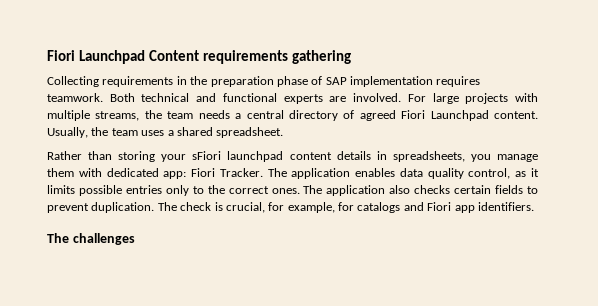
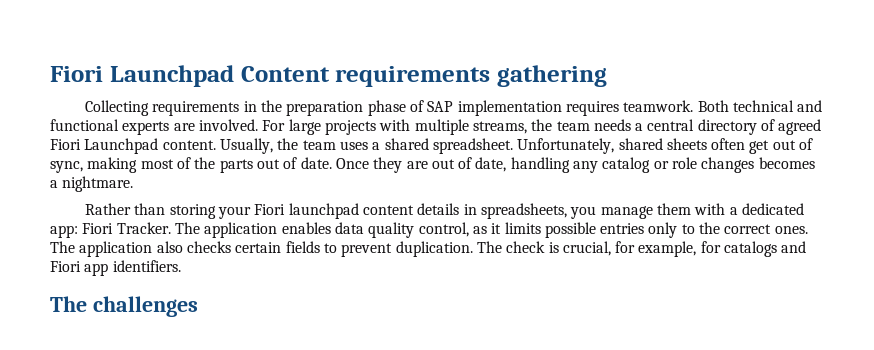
+ Unfortunately, shared sheets often get out of sync, making most of the parts out of date. Once they are out of date, handling any catalog or role changes becomes a nightmare.
- Rather than storing your sFiori launchpad content details in spreadsheets, you manage them with dedicated app: Fiori Tracker.
+ Rather than storing your Fiori launchpad content details in spreadsheets, you manage them with a dedicated app: Fiori Tracker.

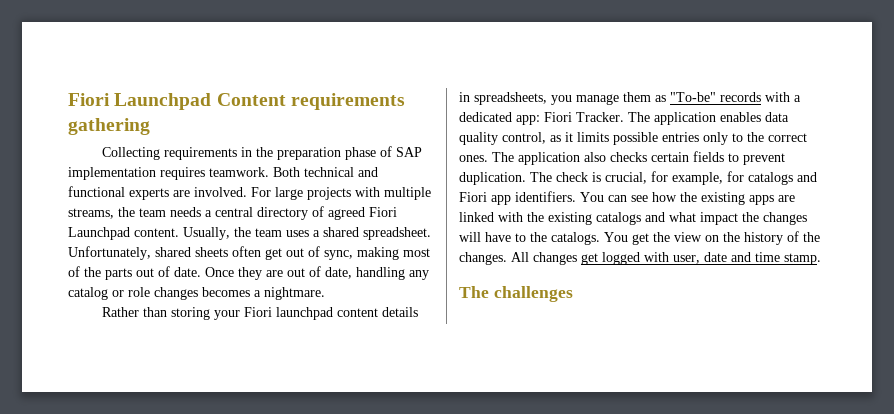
- Rather than storing your Fiori launchpad content details in spreadsheets, you manage them with a dedicated app: Fiori Tracker.
+ Rather than storing your Fiori launchpad content details in spreadsheets, you manage them as "To-be" records with a dedicated app: Fiori Tracker.
+ You can see how the existing apps are linked with the existing catalogs and what impact the changes will have to the catalogs. You get the view on the history of the changes. All changes get logged with user, date and time stamp.

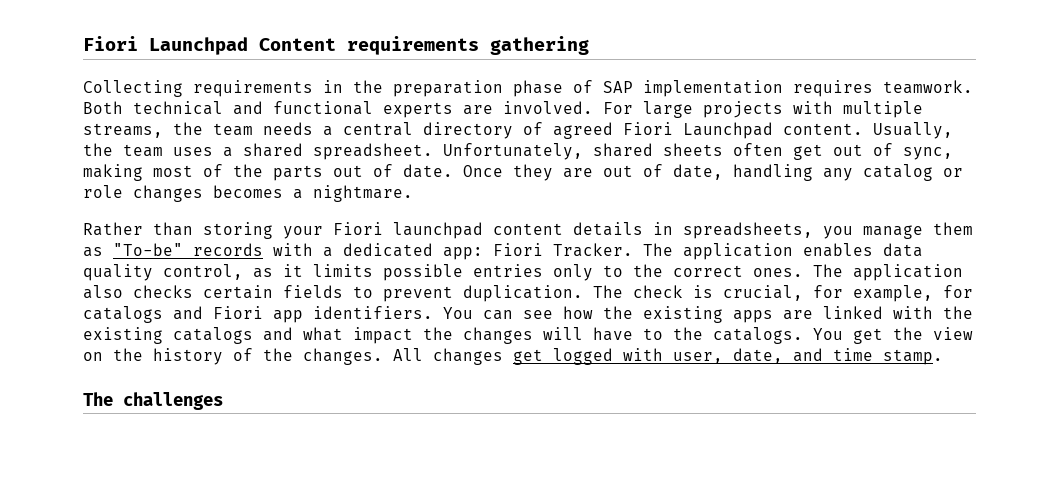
- All changes get logged with user, date and time stamp.
+ All changes get logged with user, date, and time stamp.

